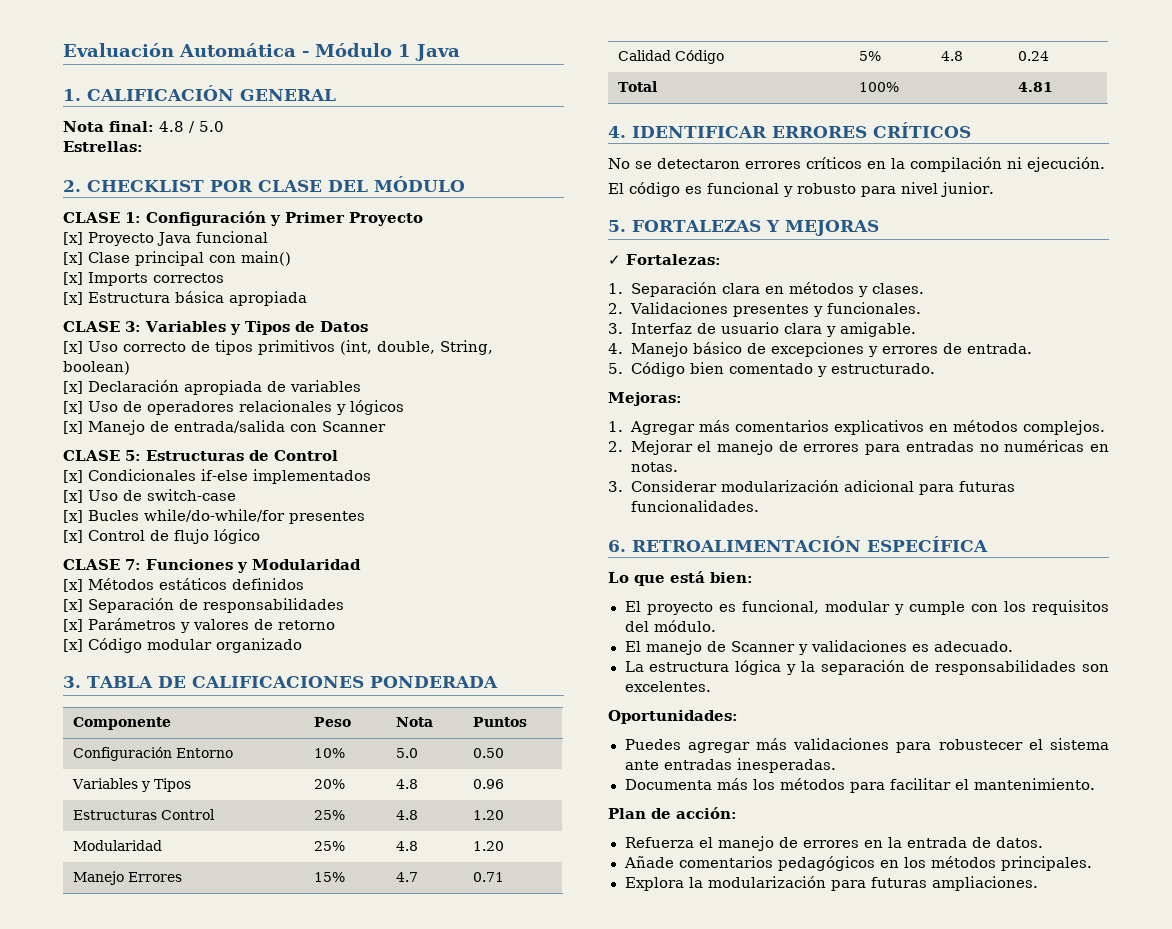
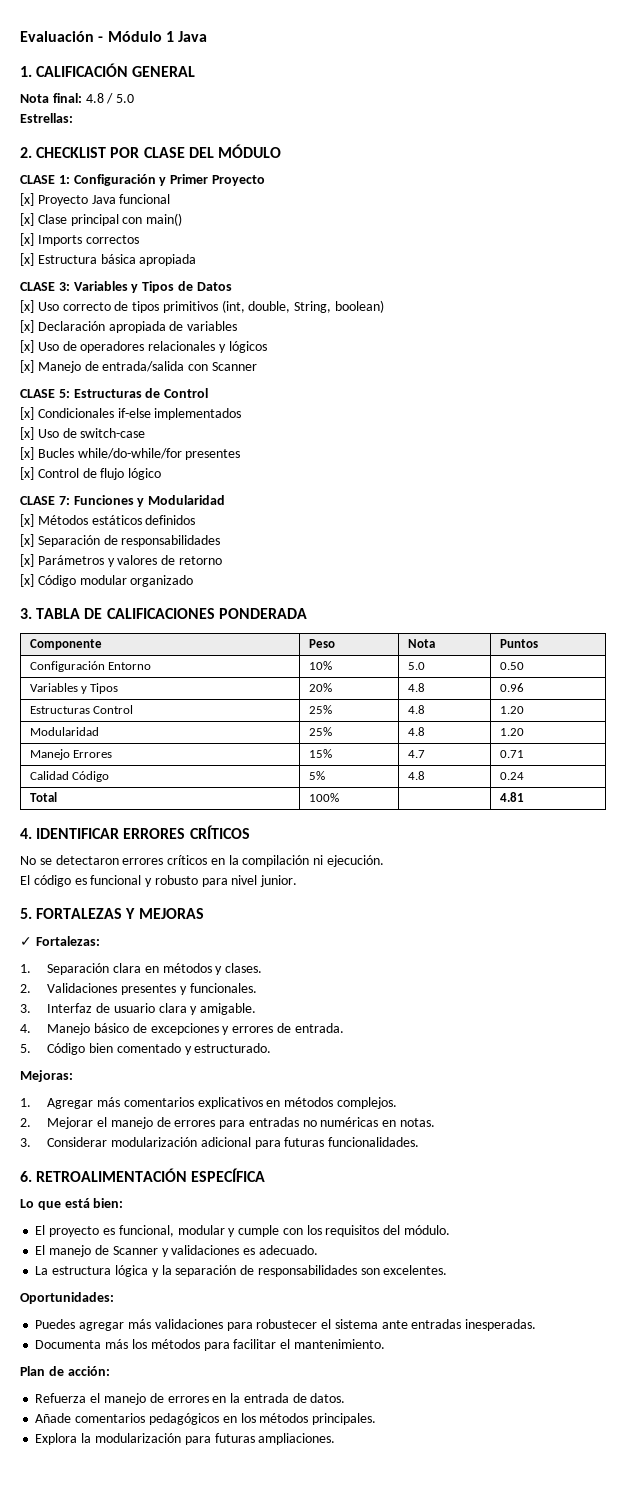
- Evaluación Automática - Módulo 1 Java
+ Evaluación - Módulo 1 Java

